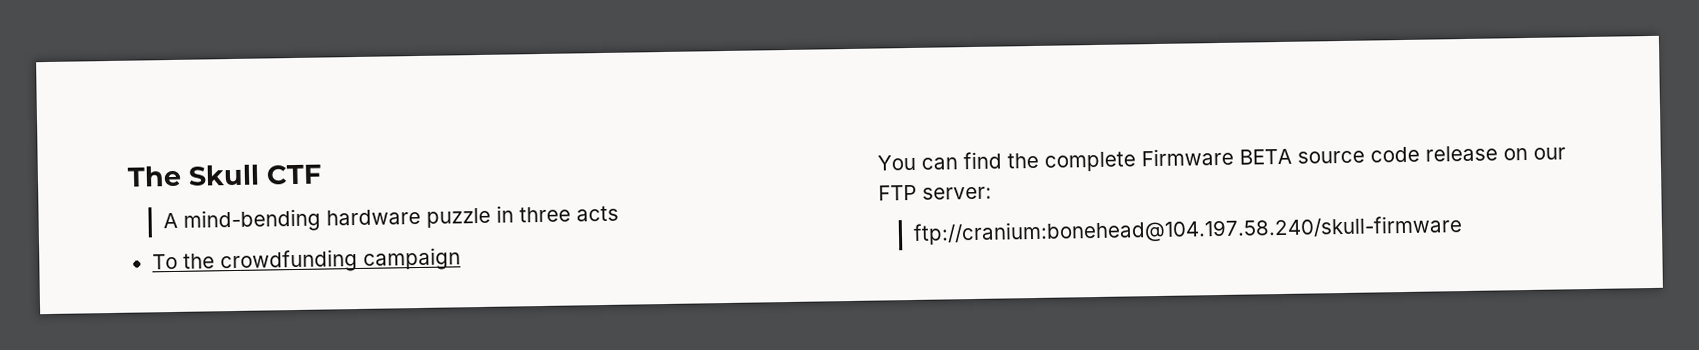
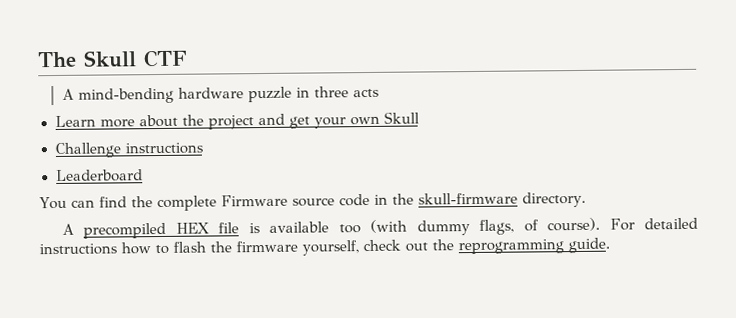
- To the crowdfunding campaign
+ Learn more about the project and get your own Skull
+ Challenge instructions
+ Leaderboard
- You can find the complete Firmware BETA source code release on our FTP server:
- ftp://cranium:bonehead@104.197.58.240/skull-firmware
+ You can find the complete Firmware source code in the skull-firmware directory.
+ A precompiled HEX file is available too (with dummy flags, of course). For detailed instructions how to flash the firmware yourself, check out the reprogramming guide.

